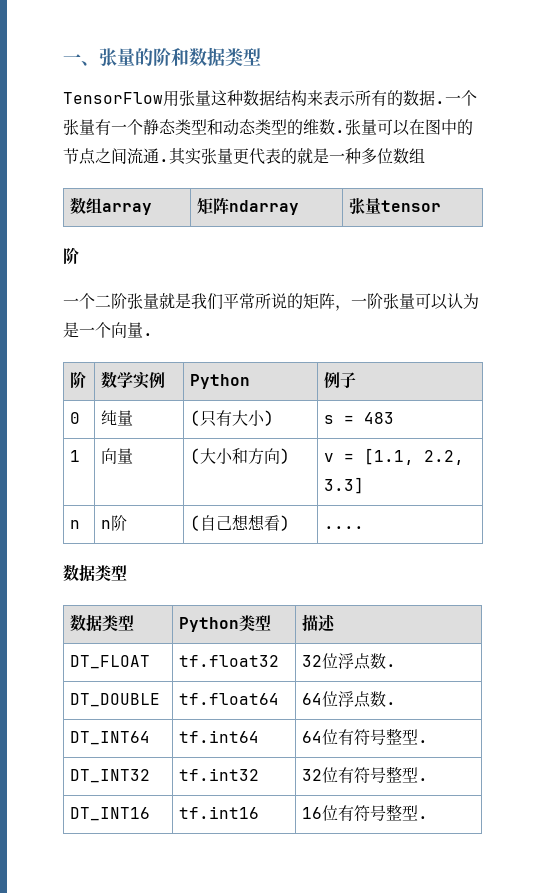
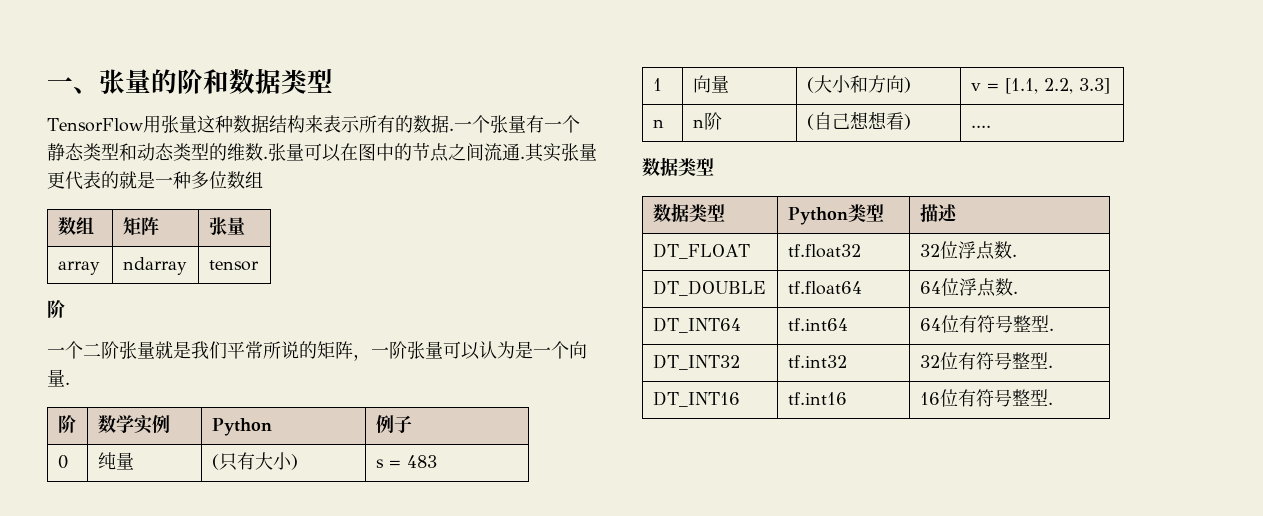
- 数组array | 矩阵ndarray | 张量tensor
+ 数组 | 矩阵 | 张量
+ array | ndarray | tensor

